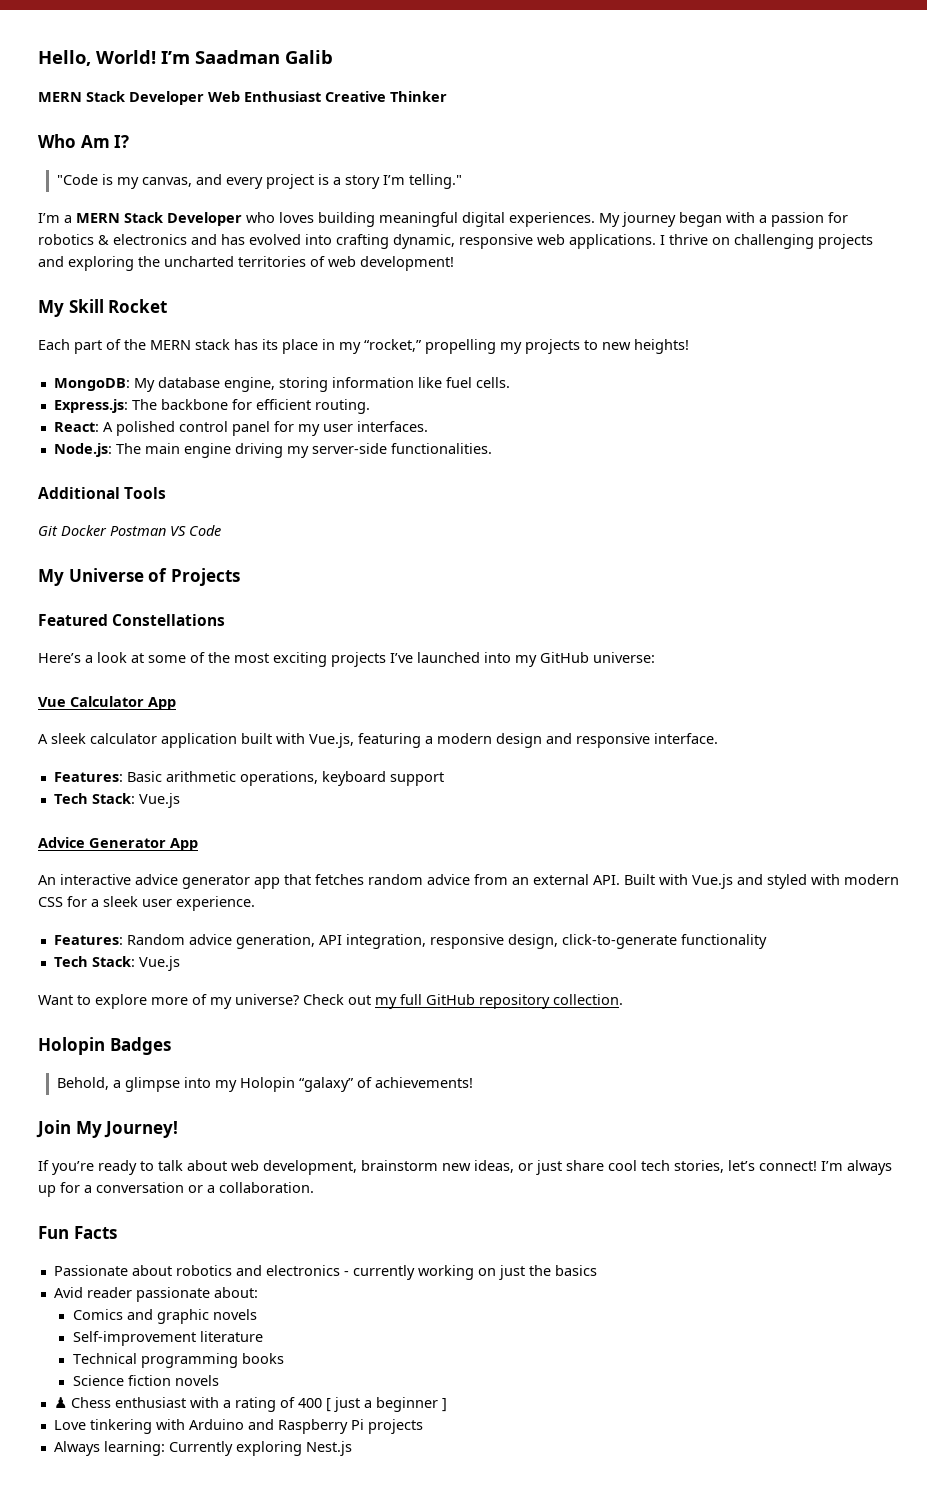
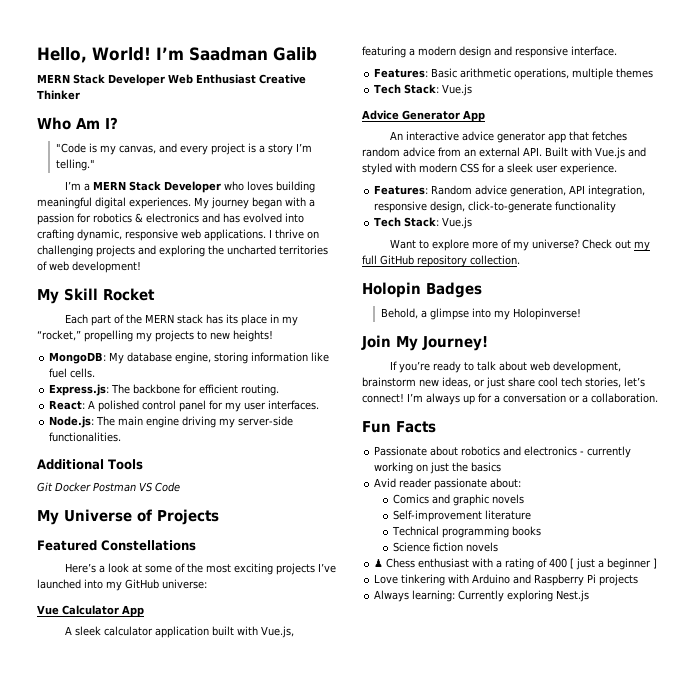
- Features: Basic arithmetic operations, keyboard support
+ Features: Basic arithmetic operations, multiple themes
- Behold, a glimpse into my Holopin “galaxy” of achievements!
+ Behold, a glimpse into my Holopinverse!

